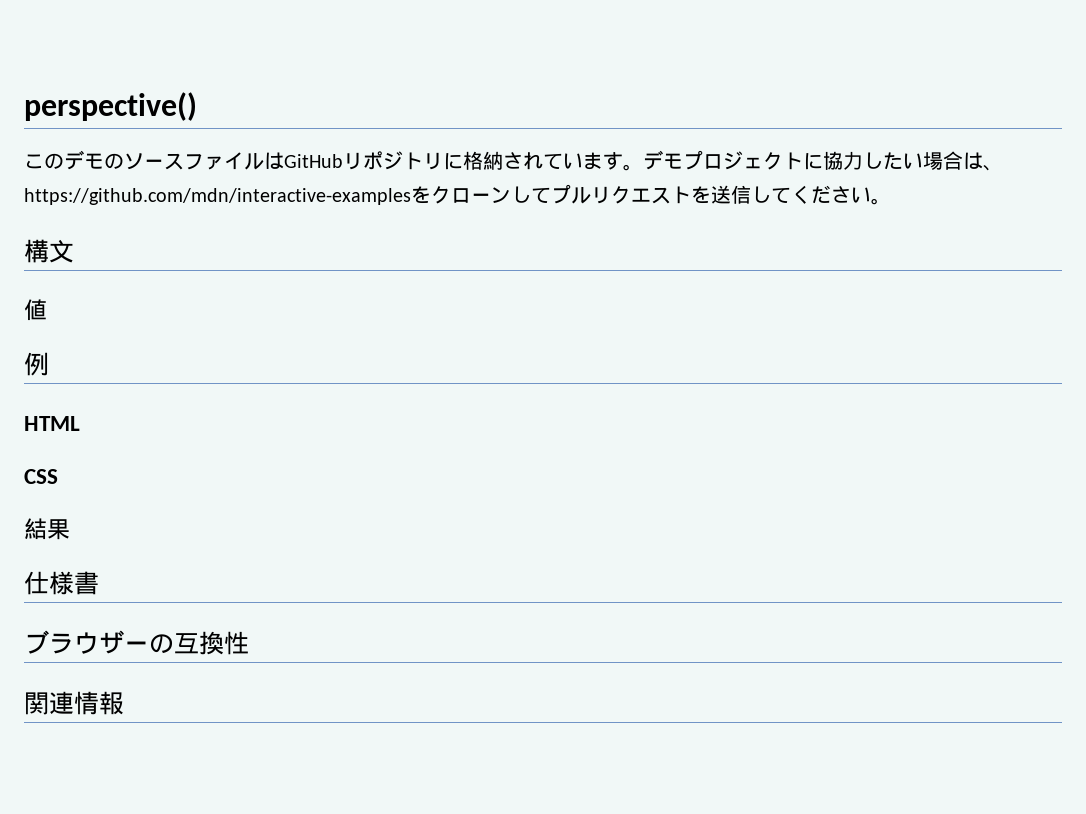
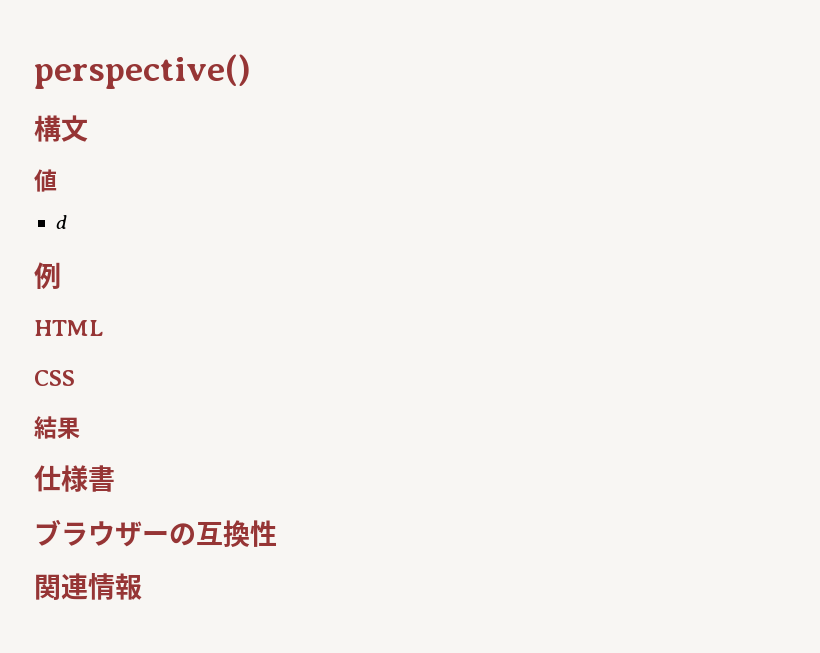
- このデモのソースファイルはGitHubリポジトリに格納されています。デモプロジェクトに協力したい場合は、https://github.com/mdn/interactive-examplesをクローンしてプルリクエストを送信してください。
+ d

